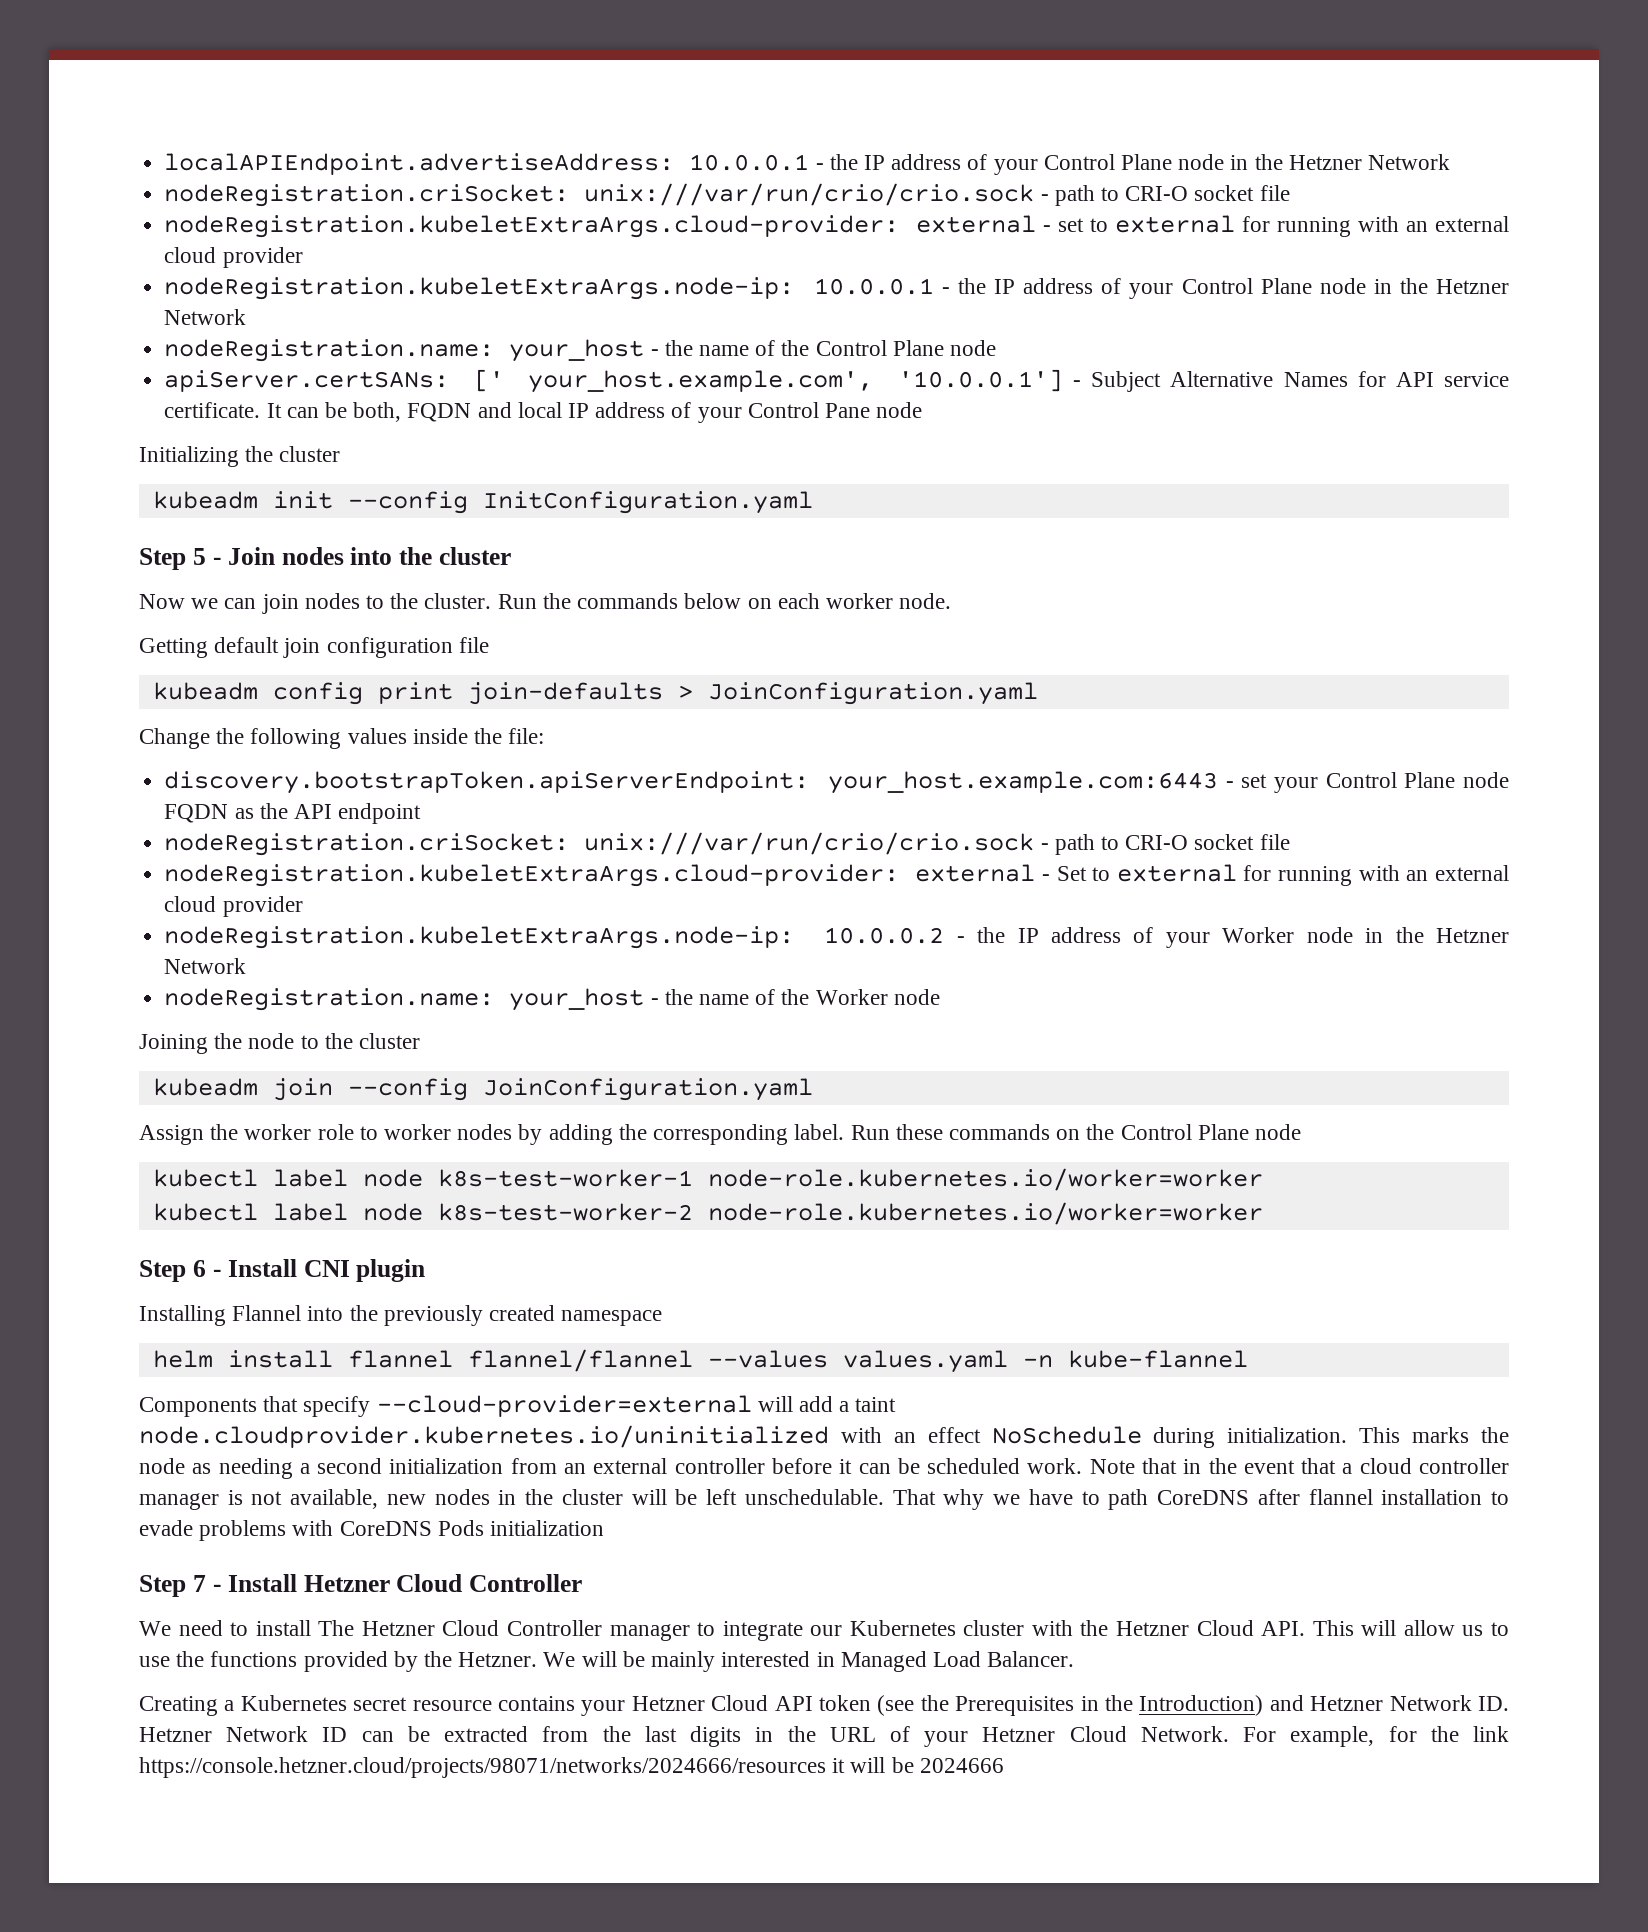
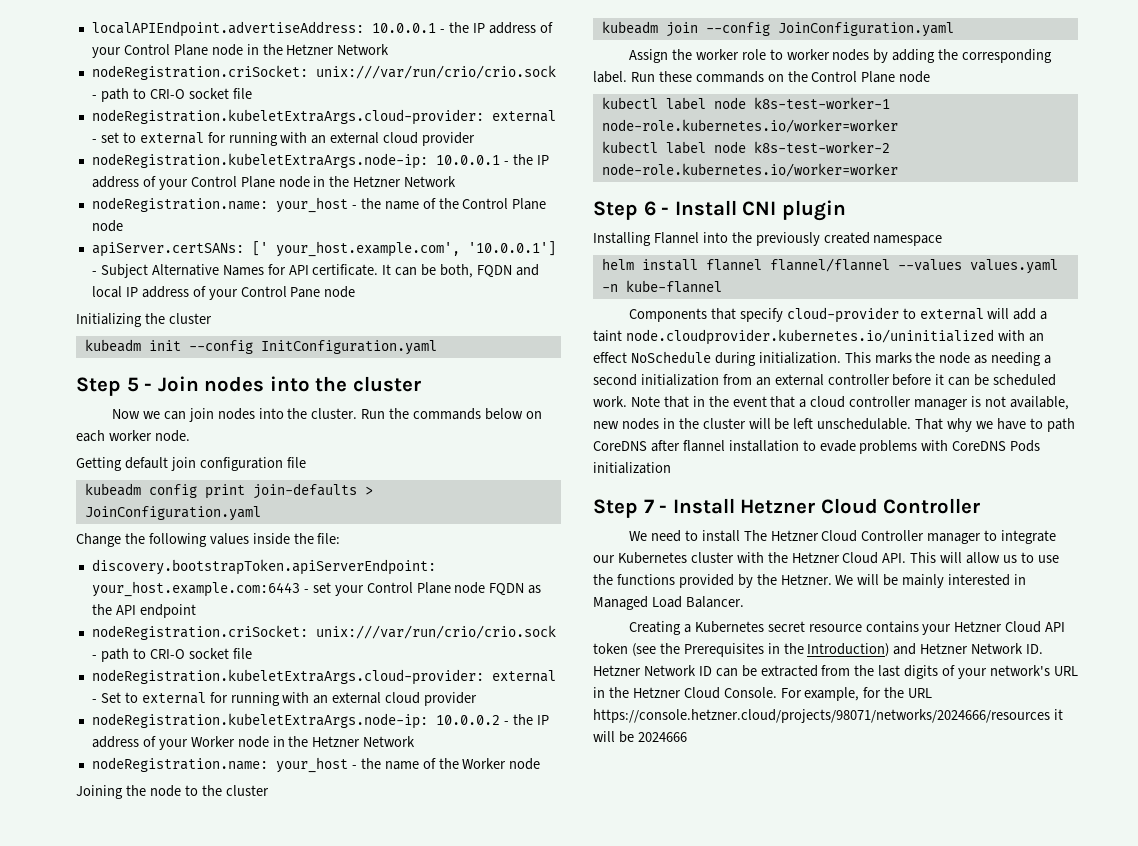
- apiServer.certSANs: [' your_host.example.com', '10.0.0.1'] - Subject Alternative Names for API service certificate.
+ apiServer.certSANs: [' your_host.example.com', '10.0.0.1'] - Subject Alternative Names for API certificate.
- Now we can join nodes to the cluster.
+ Now we can join nodes into the cluster.
- Components that specify --cloud-provider=external will add a taint node.cloudprovider.kubernetes.io/uninitialized with an effect NoSchedule during initialization.
+ Components that specify cloud-provider to external will add a taint node.cloudprovider.kubernetes.io/uninitialized with an effect NoSchedule during initialization.
- Creating a Kubernetes secret resource contains your Hetzner Cloud API token (see the Prerequisites in the Introduction) and Hetzner Network ID. Hetzner Network ID can be extracted from the last digits in the URL of your Hetzner Cloud Network.
+ Creating a Kubernetes secret resource contains your Hetzner Cloud API token (see the Prerequisites in the Introduction) and Hetzner Network ID. Hetzner Network ID can be extracted from the last digits of your network's URL in the Hetzner Cloud Console.
- For example, for the link https://console.hetzner.cloud/projects/98071/networks/2024666/resources it will be 2024666
+ For example, for the URL https://console.hetzner.cloud/projects/98071/networks/2024666/resources it will be 2024666

